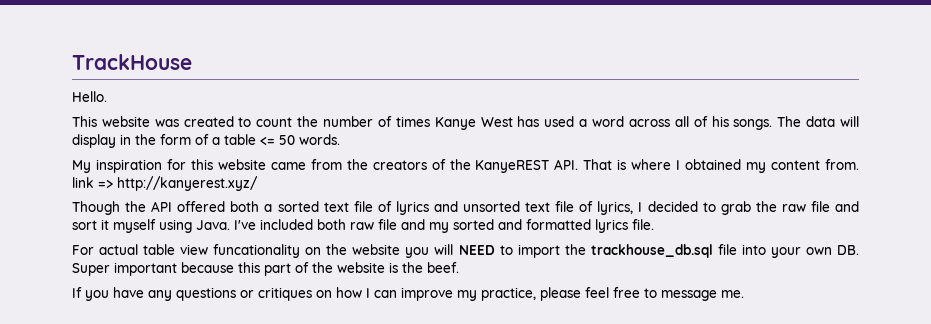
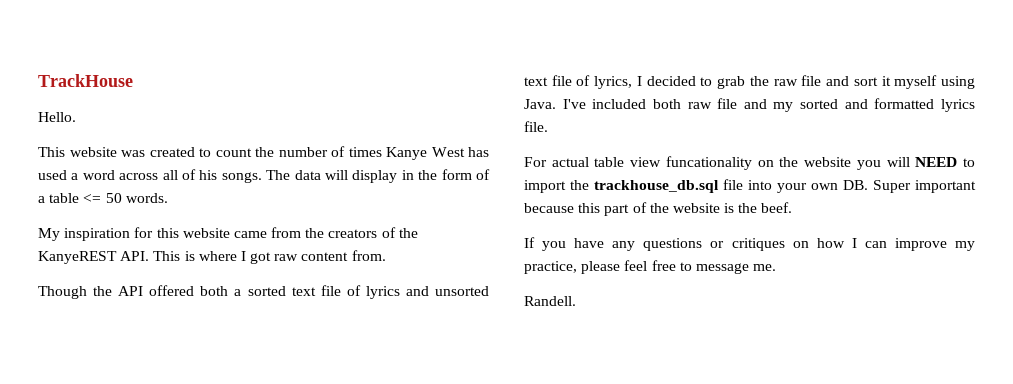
- My inspiration for this website came from the creators of the KanyeREST API. That is where I obtained my content from. link => http://kanyerest.xyz/
+ My inspiration for this website came from the creators of the KanyeREST API. This is where I got raw content from.
+ Randell.

